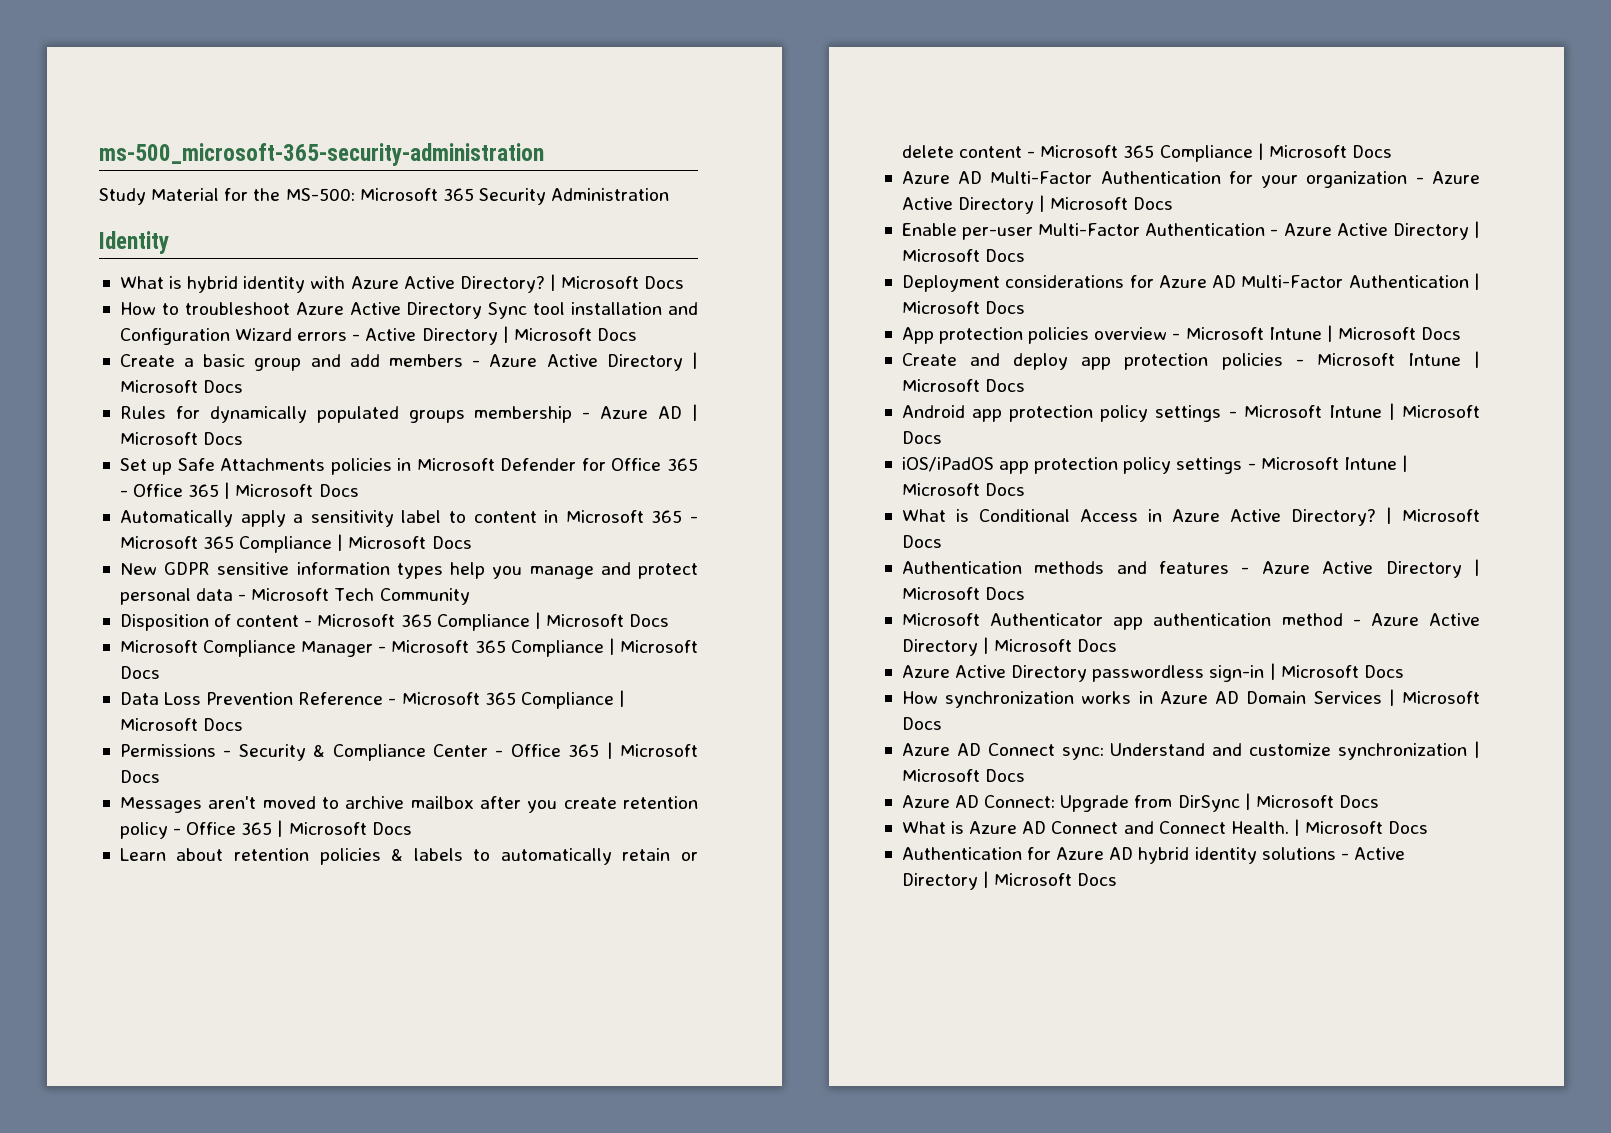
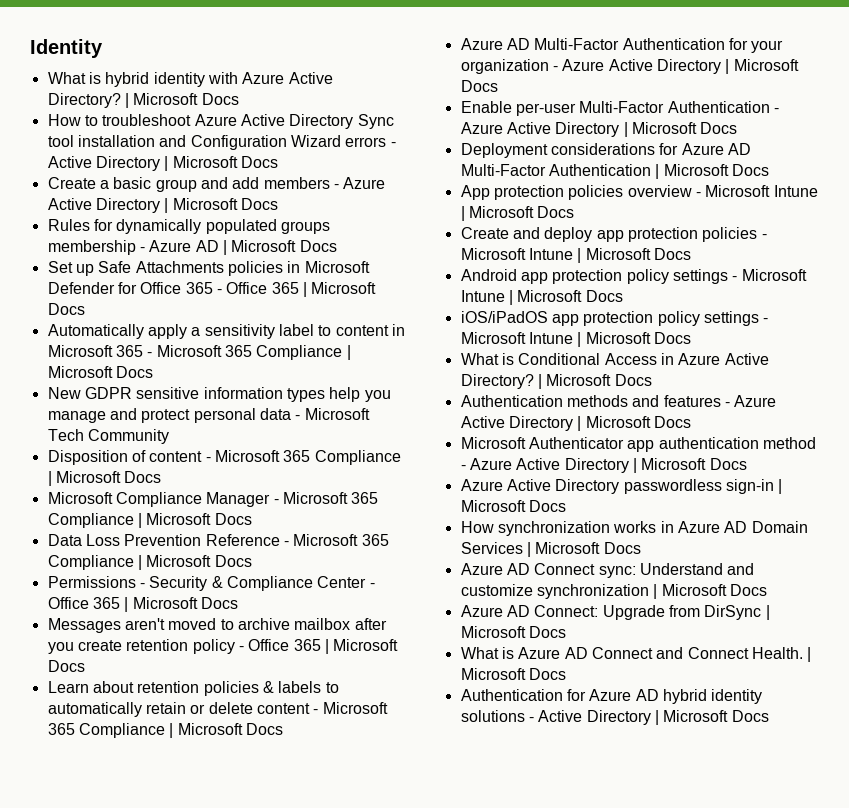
- ms-500_microsoft-365-security-administration
- Study Material for the MS-500: Microsoft 365 Security Administration

